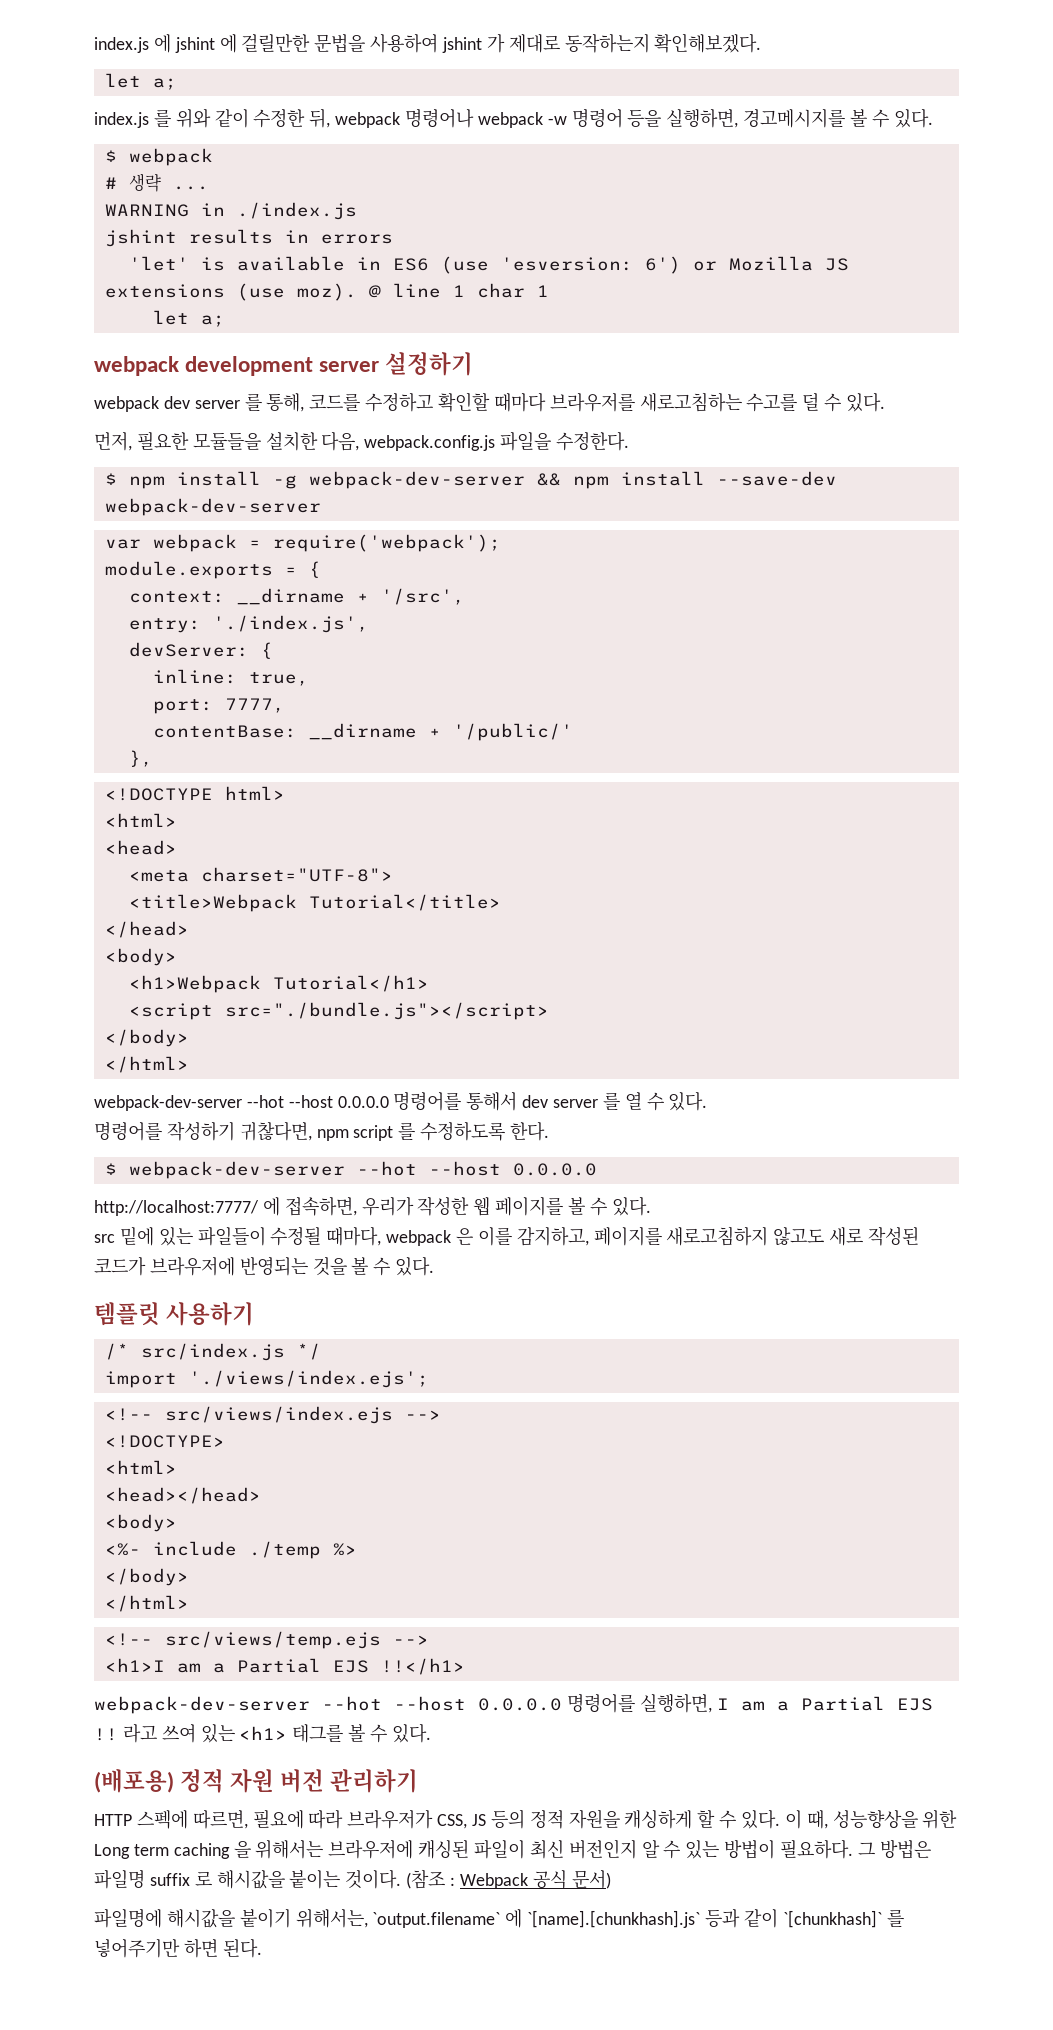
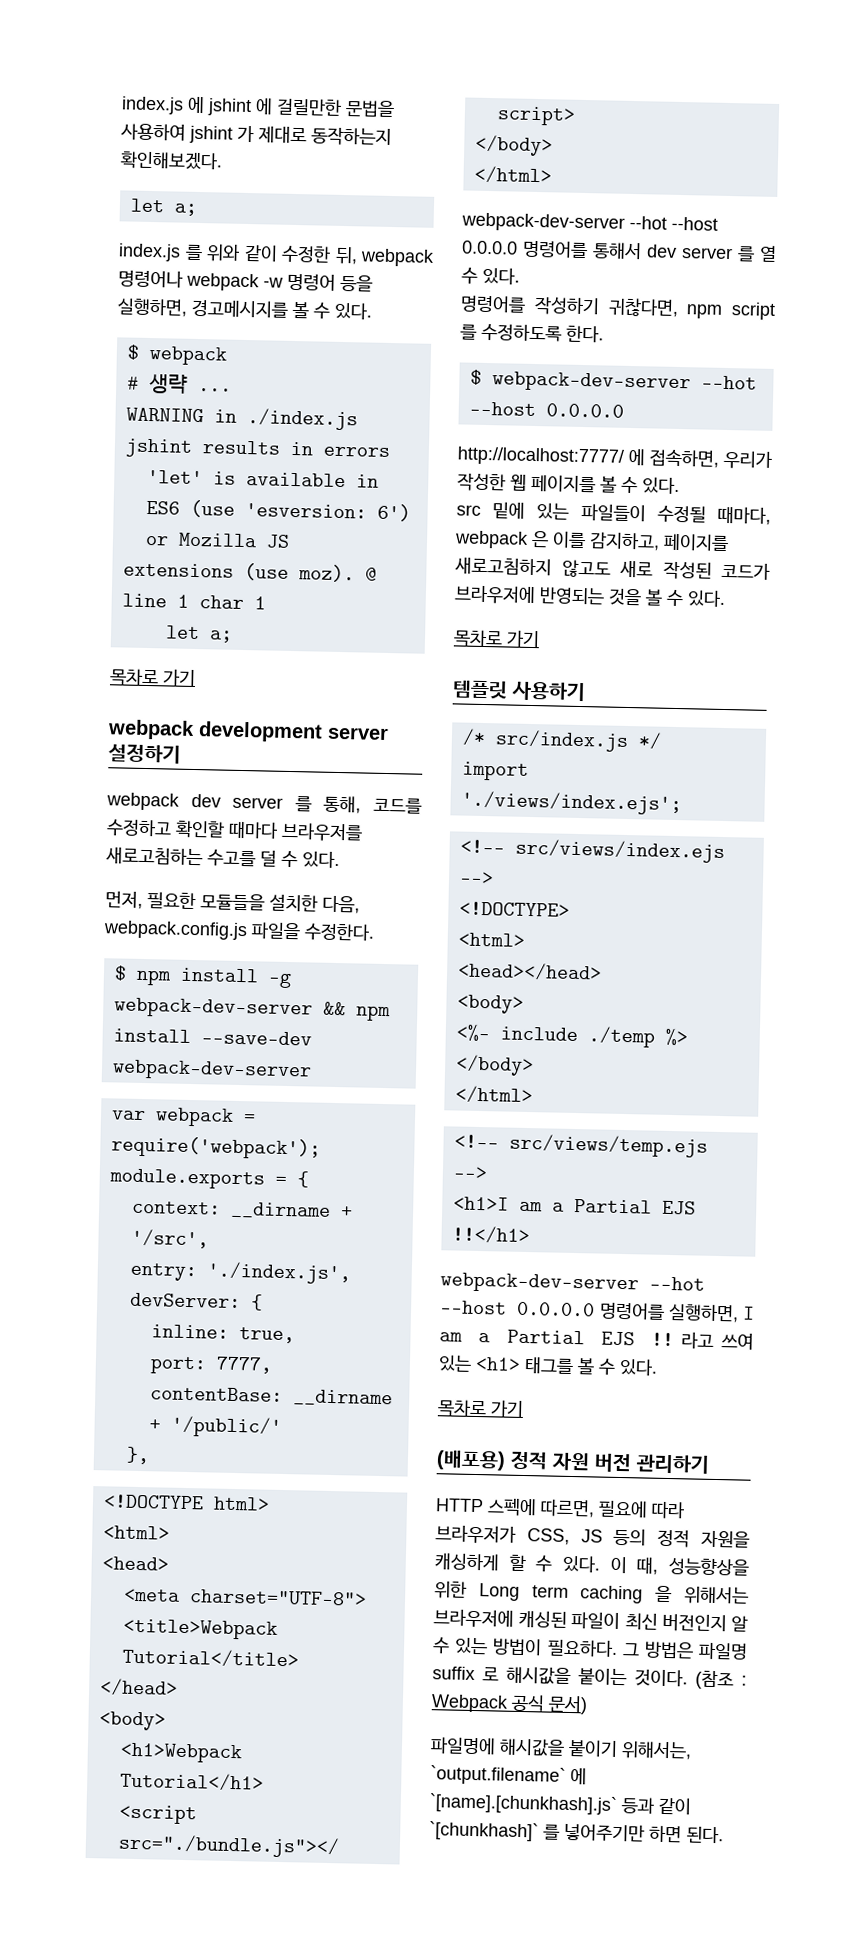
  @ line 1 char 1
  let a;
+ 목차로 가기
  src 밑에 있는 파일들이 수정될 때마다, webpack 은 이를 감지하고, 페이지를 새로고침하지 않고도 새로 작성된 코드가 브라우저에 반영되는 것을 볼 수 있다.
+ 목차로 가기
  라고 쓰여 있는 <h1> 태그를 볼 수 있다.
+ 목차로 가기

